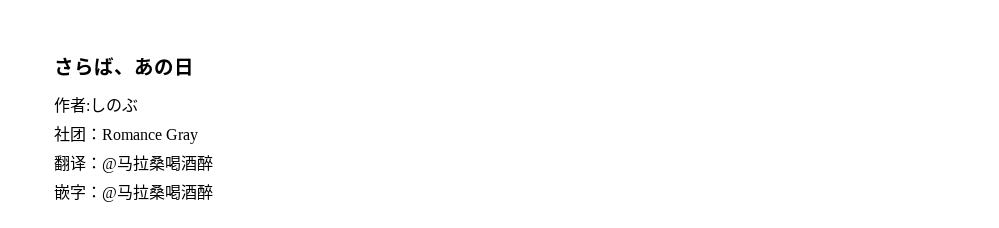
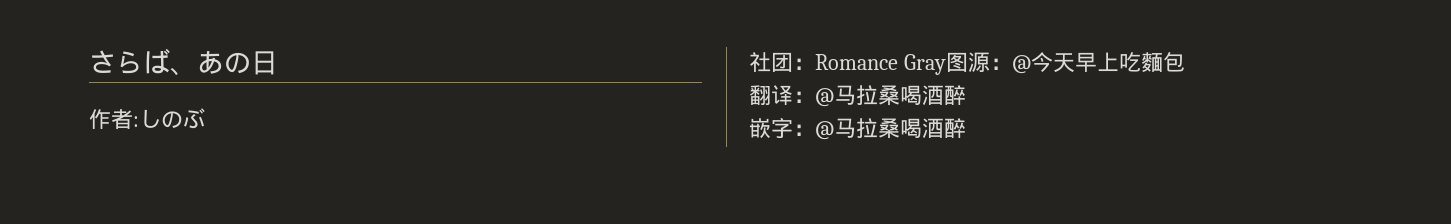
- 社团：Romance Gray
+ 社团：Romance Gray图源：@今天早上吃麵包

